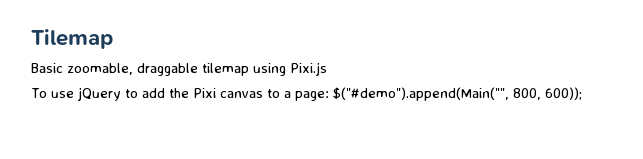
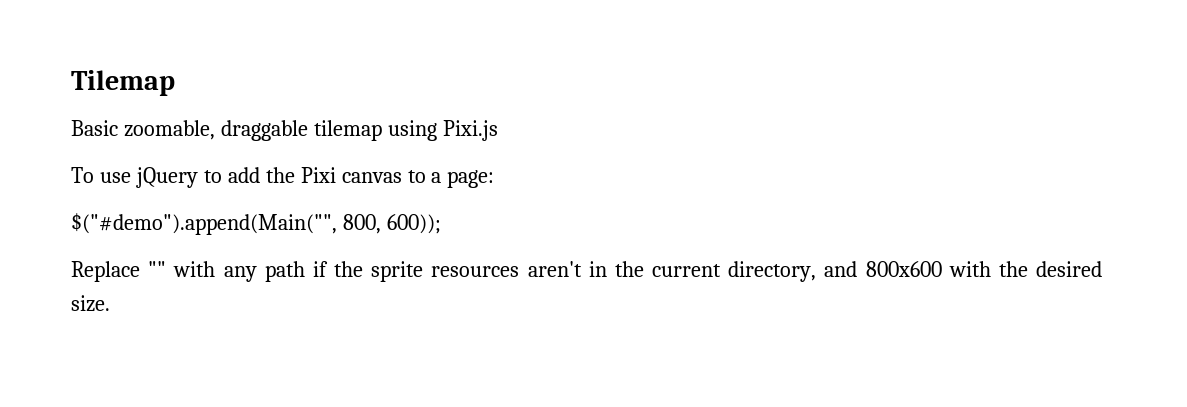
- To use jQuery to add the Pixi canvas to a page: $("#demo").append(Main("", 800, 600));
+ To use jQuery to add the Pixi canvas to a page:
+ $("#demo").append(Main("", 800, 600));
+ Replace "" with any path if the sprite resources aren't in the current directory, and 800x600 with the desired size.

